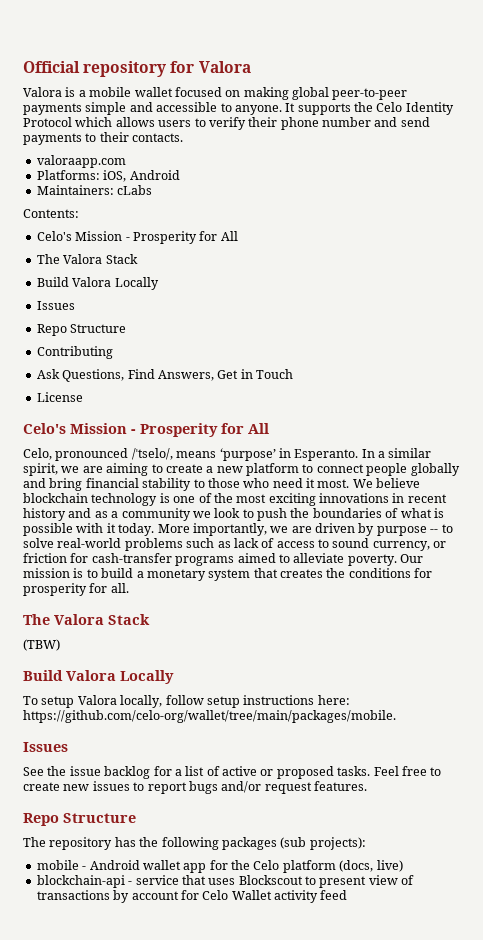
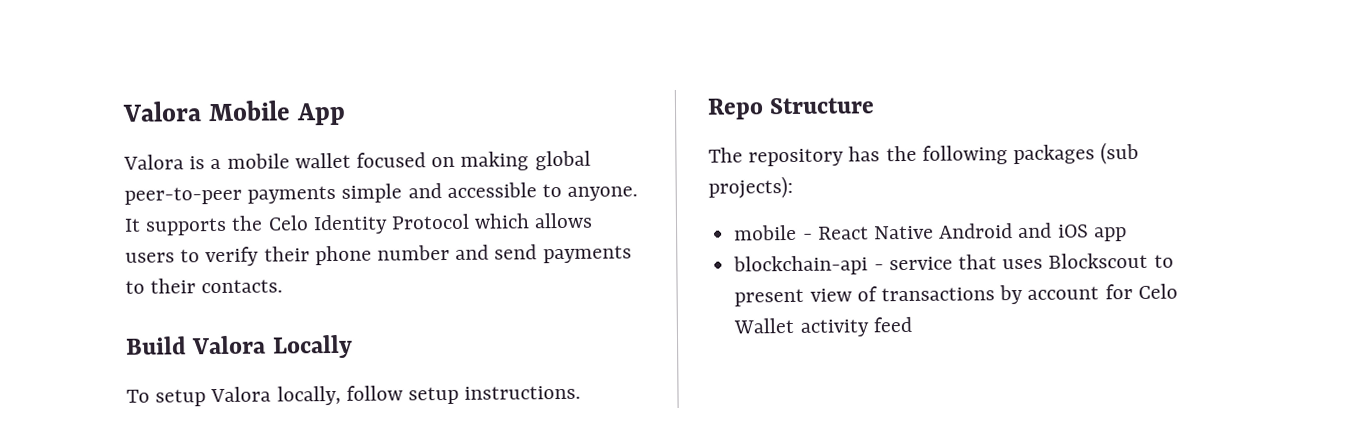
- Official repository for Valora
+ Valora Mobile App
- valoraapp.com
- Platforms: iOS, Android
- Maintainers: cLabs
- Contents:
- Celo's Mission - Prosperity for All
- The Valora Stack
- Build Valora Locally
- Issues
- Repo Structure
- Contributing
- Ask Questions, Find Answers, Get in Touch
- License
- Celo's Mission - Prosperity for All
- Celo, pronounced /ˈtselo/, means ‘purpose’ in Esperanto. In a similar spirit, we are aiming to create a new platform to connect people globally and bring financial stability to those who need it most. We believe blockchain technology is one of the most exciting innovations in recent history and as a community we look to push the boundaries of what is possible with it today. More importantly, we are driven by purpose -- to solve real-world problems such as lack of access to sound currency, or friction for cash-transfer programs aimed to alleviate poverty. Our mission is to build a monetary system that creates the conditions for prosperity for all.
- The Valora Stack
- (TBW)
- To setup Valora locally, follow setup instructions here: https://github.com/celo-org/wallet/tree/main/packages/mobile.
- Issues
- See the issue backlog for a list of active or proposed tasks. Feel free to create new issues to report bugs and/or request features.
+ To setup Valora locally, follow setup instructions.
- mobile - Android wallet app for the Celo platform (docs, live)
+ mobile - React Native Android and iOS app

